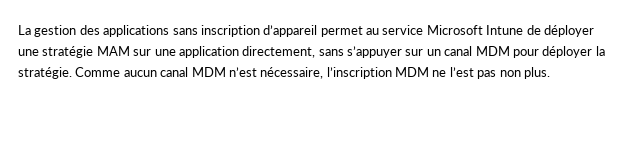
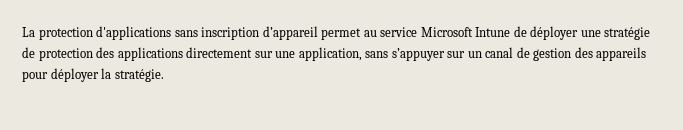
- La gestion des applications sans inscription d’appareil permet au service Microsoft Intune de déployer une stratégie MAM sur une application directement, sans s’appuyer sur un canal MDM pour déployer la stratégie. Comme aucun canal MDM n’est nécessaire, l’inscription MDM ne l’est pas non plus.
+ La protection d'applications sans inscription d’appareil permet au service Microsoft Intune de déployer une stratégie de protection des applications directement sur une application, sans s’appuyer sur un canal de gestion des appareils pour déployer la stratégie.

